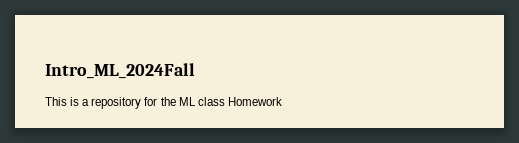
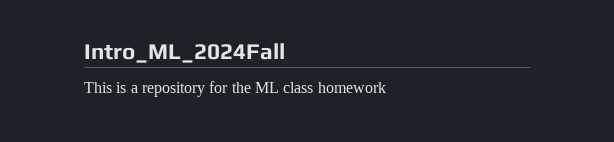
- This is a repository for the ML class Homework
+ This is a repository for the ML class homework

